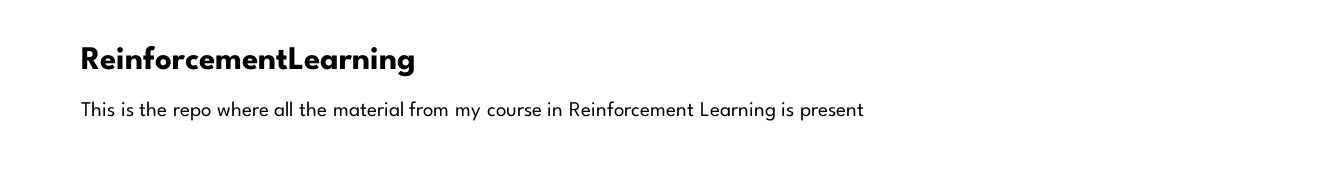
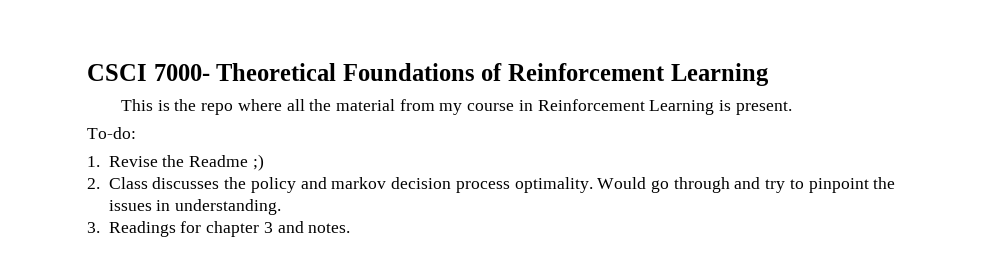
- ReinforcementLearning
+ CSCI 7000- Theoretical Foundations of Reinforcement Learning
- This is the repo where all the material from my course in Reinforcement Learning is present
+ This is the repo where all the material from my course in Reinforcement Learning is present.
+ To-do:
+ 1. Revise the Readme ;)
+ 2. Class discusses the policy and markov decision process optimality. Would go through and try to pinpoint the issues in understanding.
+ 3. Readings for chapter 3 and notes.

